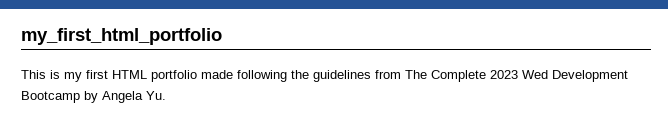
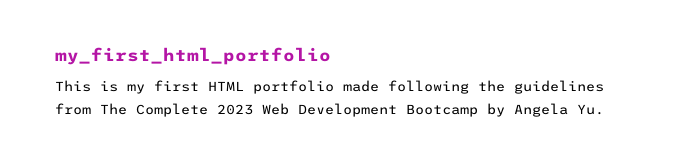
- This is my first HTML portfolio made following the guidelines from The Complete 2023 Wed Development Bootcamp by Angela Yu.
+ This is my first HTML portfolio made following the guidelines from The Complete 2023 Web Development Bootcamp by Angela Yu.

